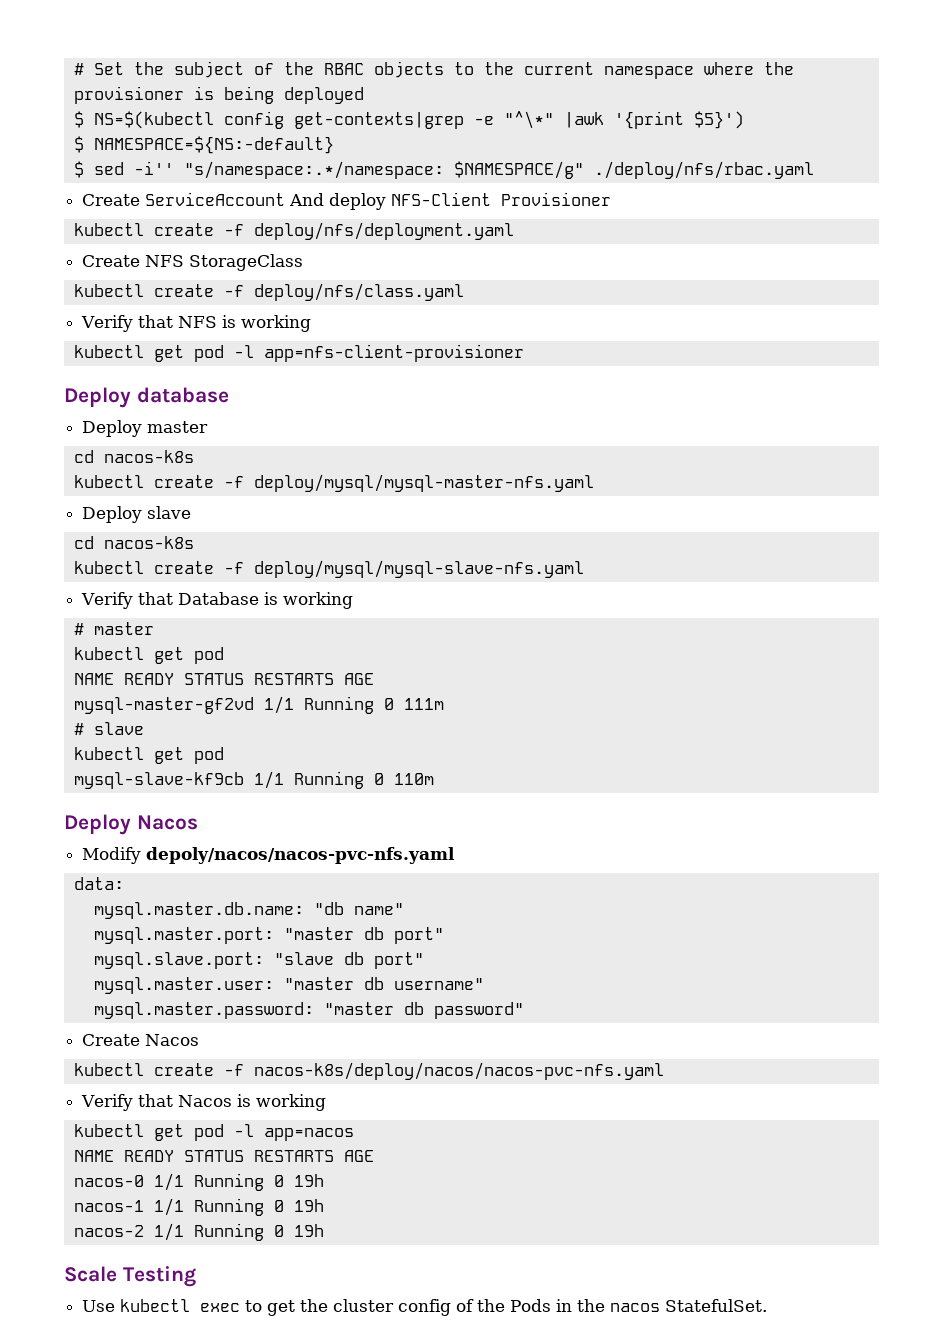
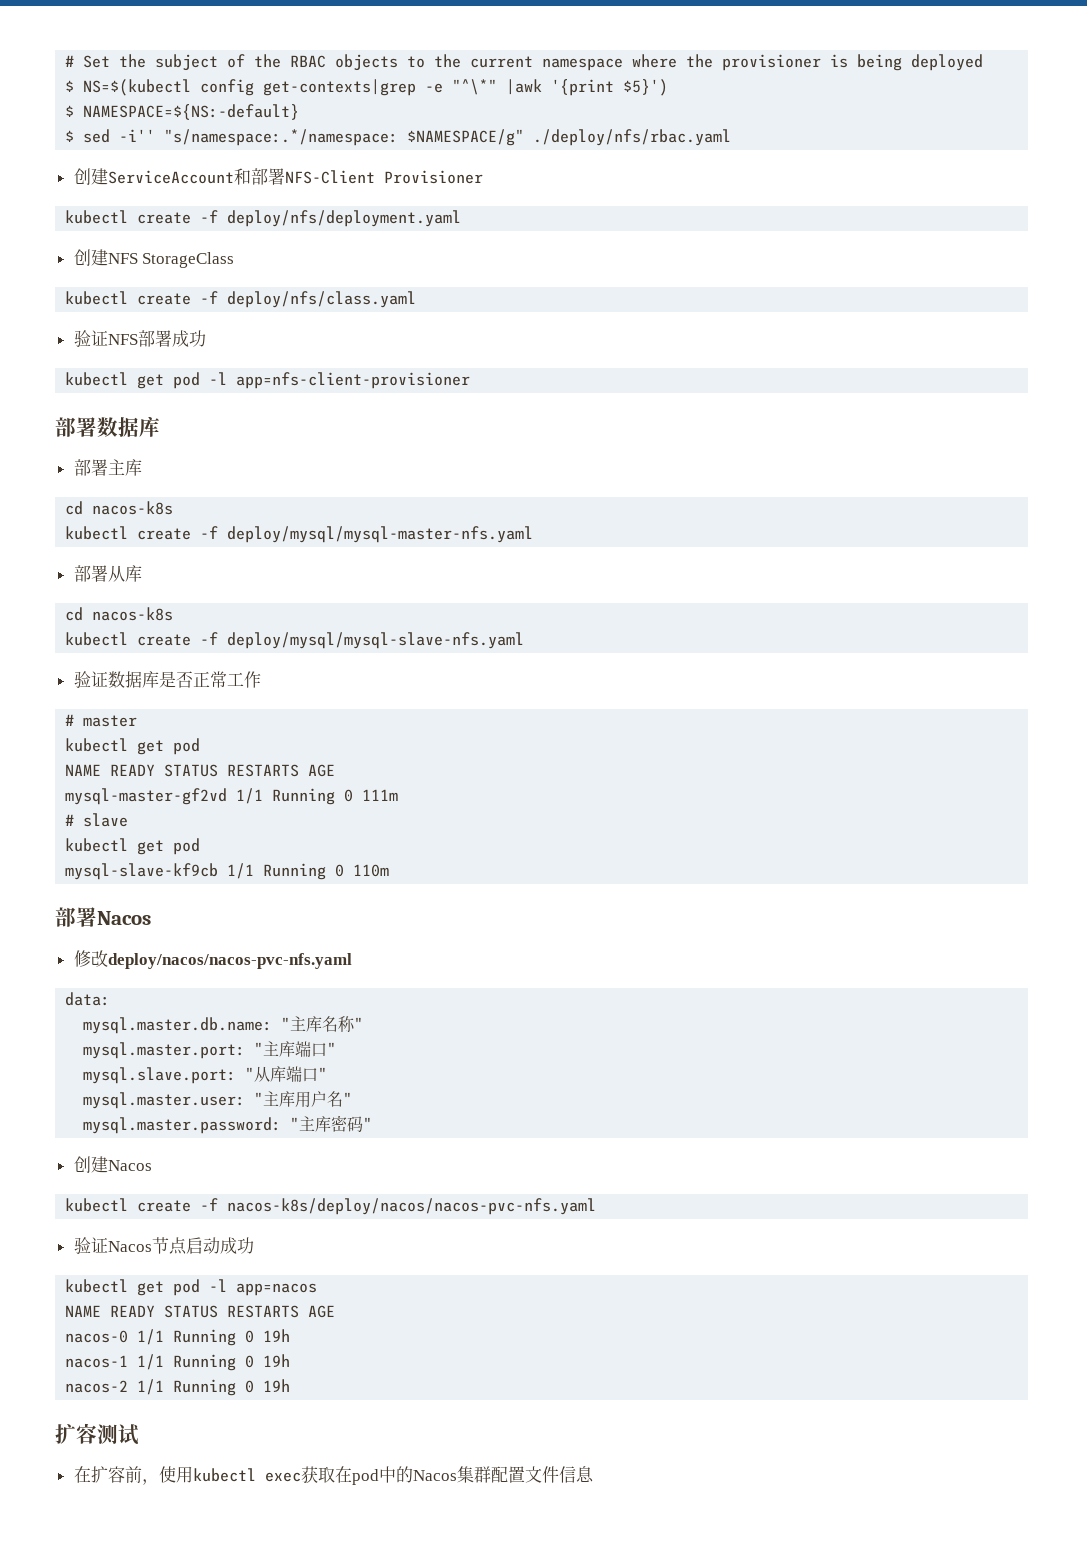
- Create ServiceAccount And deploy NFS-Client Provisioner
+ 创建ServiceAccount和部署NFS-Client Provisioner
- Create NFS StorageClass
+ 创建NFS StorageClass
- Verify that NFS is working
+ 验证NFS部署成功
- Deploy database
- Deploy master
+ 部署数据库
+ 部署主库
- Deploy slave
+ 部署从库
- Verify that Database is working
+ 验证数据库是否正常工作
- Deploy Nacos
- Modify depoly/nacos/nacos-pvc-nfs.yaml
+ 部署Nacos
+ 修改deploy/nacos/nacos-pvc-nfs.yaml
- mysql.master.db.name: "db name"
- mysql.master.port: "master db port"
- mysql.slave.port: "slave db port"
- mysql.master.user: "master db username"
- mysql.master.password: "master db password"
- Create Nacos
+ mysql.master.db.name: "主库名称"
+ mysql.master.port: "主库端口"
+ mysql.slave.port: "从库端口"
+ mysql.master.user: "主库用户名"
+ mysql.master.password: "主库密码"
+ 创建Nacos
- Verify that Nacos is working
+ 验证Nacos节点启动成功
- Scale Testing
- Use kubectl exec to get the cluster config of the Pods in the nacos StatefulSet.
+ 扩容测试
+ 在扩容前，使用kubectl exec获取在pod中的Nacos集群配置文件信息

